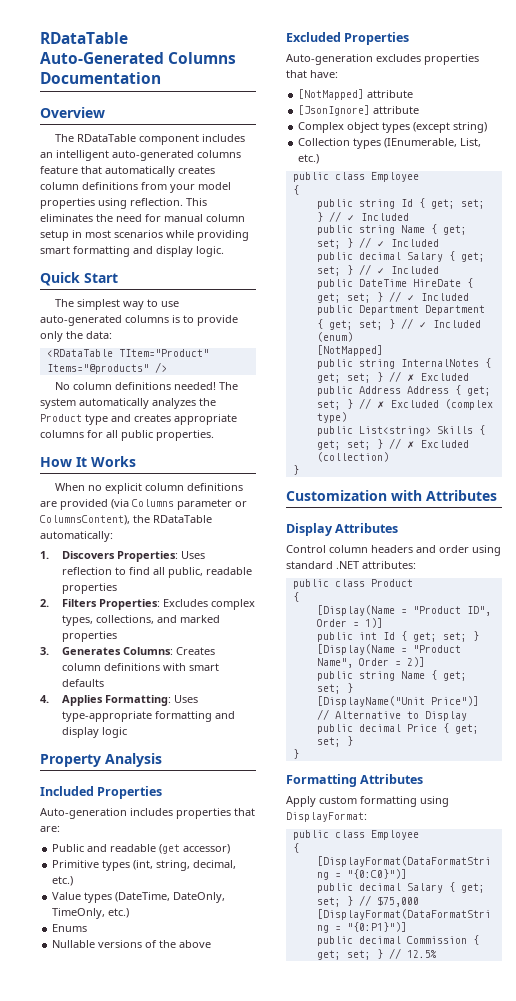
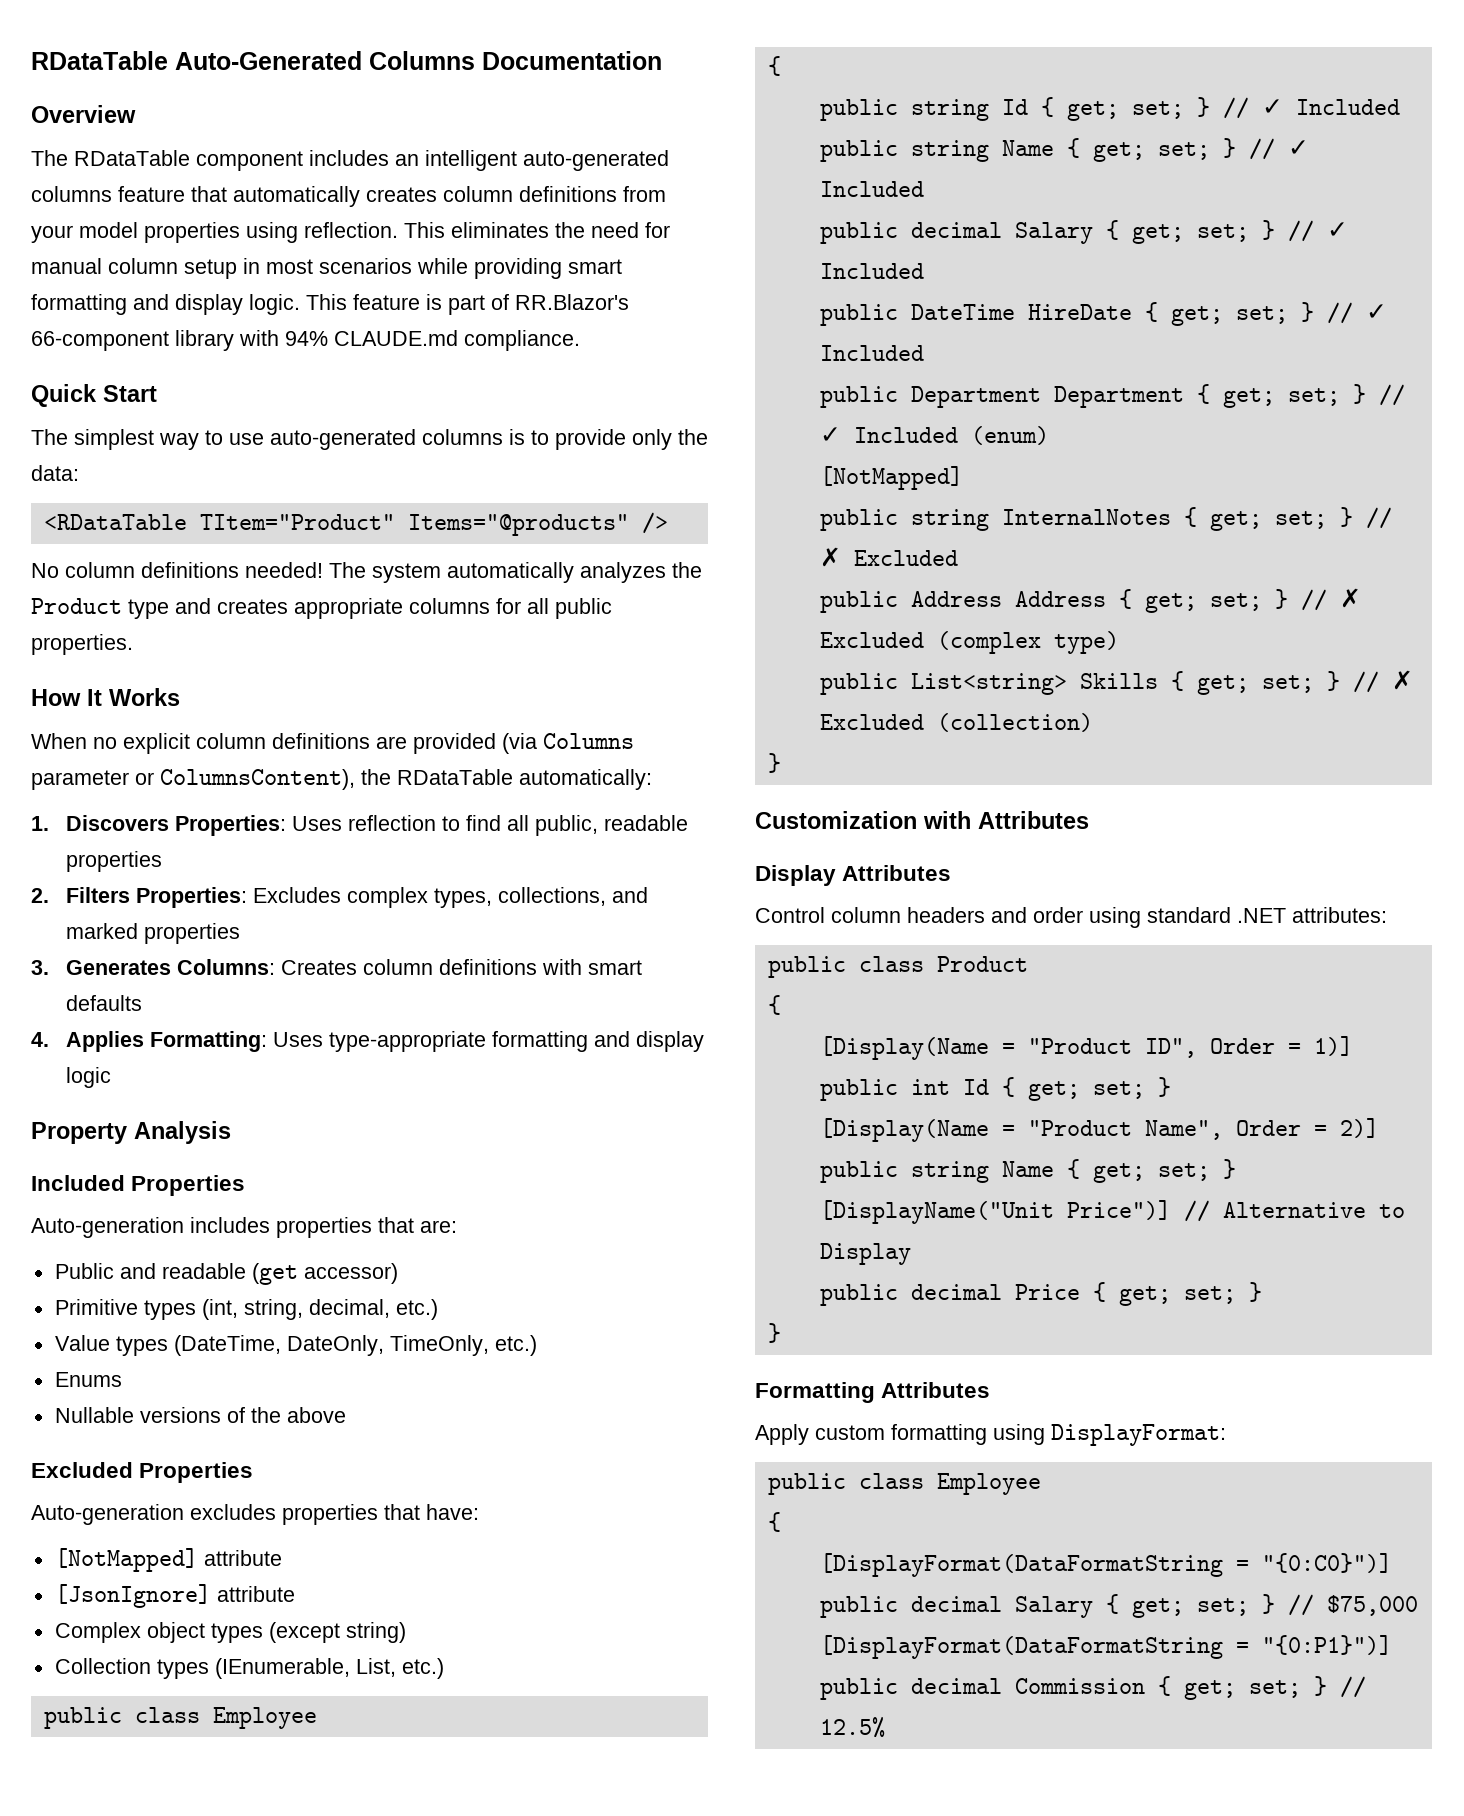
+ This feature is part of RR.Blazor's 66-component library with 94% CLAUDE.md compliance.

